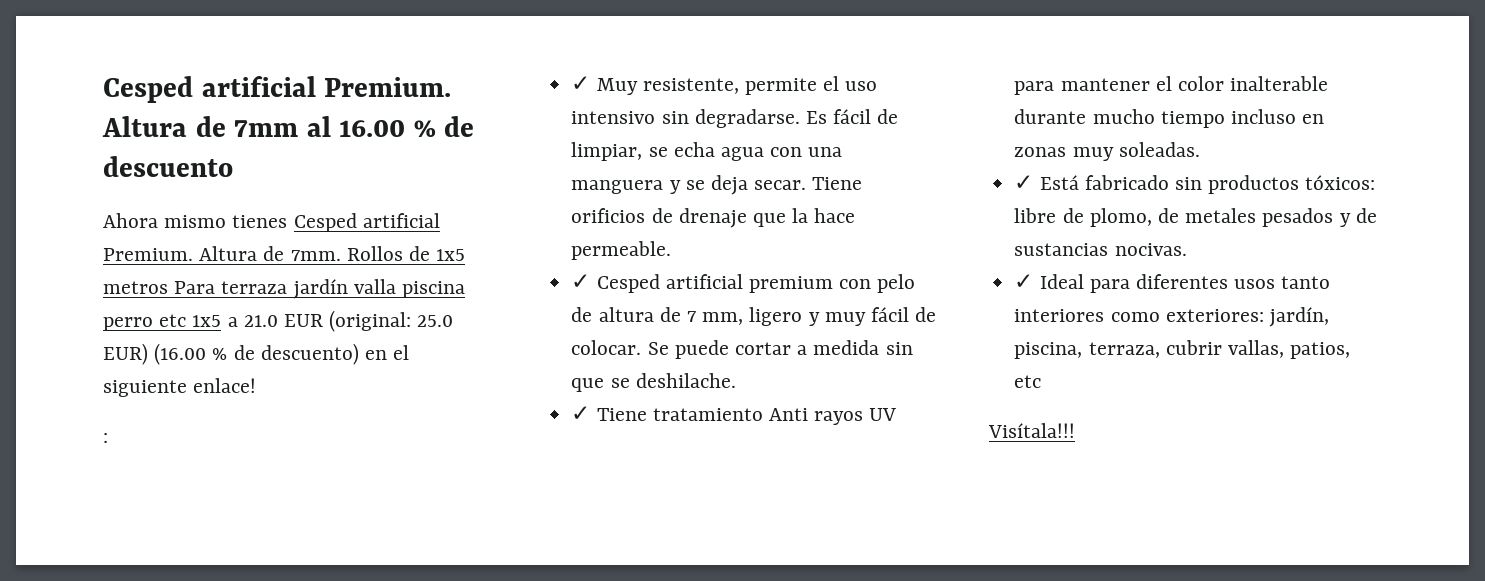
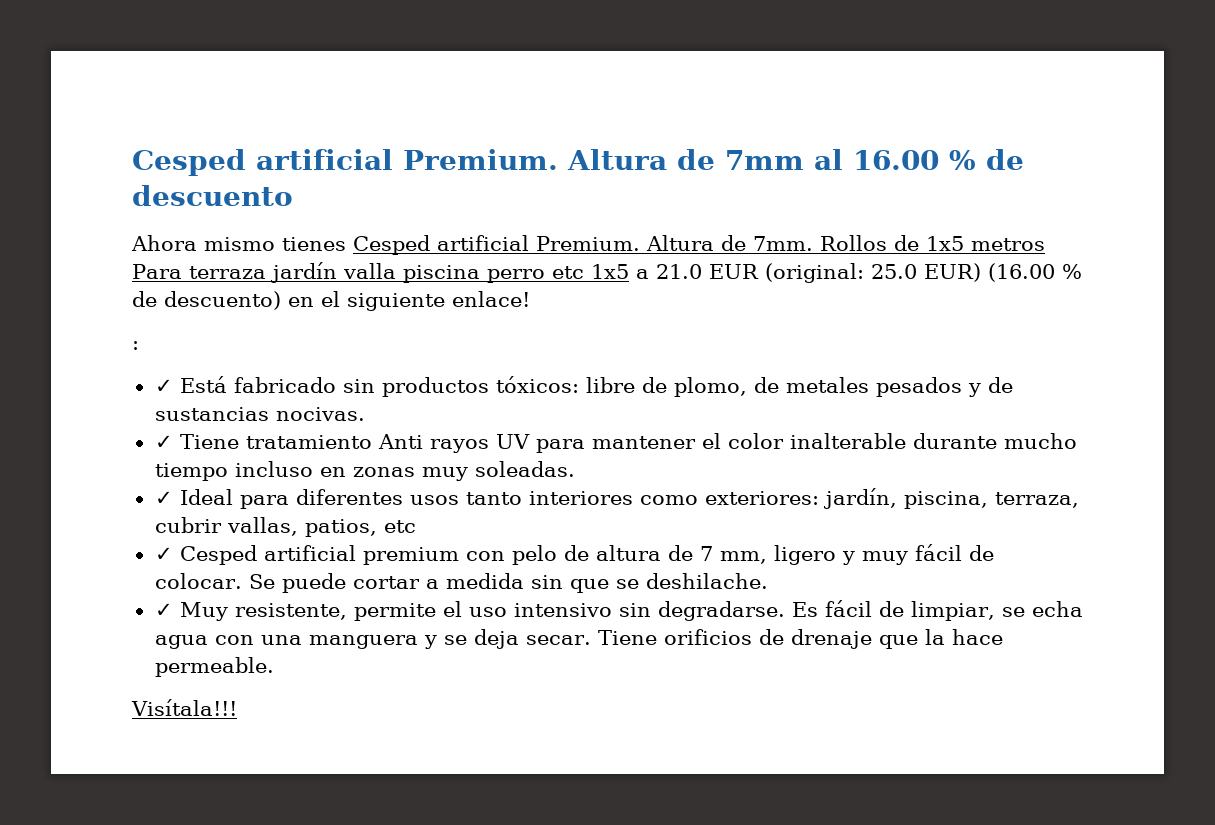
+ ✓ Está fabricado sin productos tóxicos: libre de plomo, de metales pesados y de sustancias nocivas.
+ ✓ Tiene tratamiento Anti rayos UV para mantener el color inalterable durante mucho tiempo incluso en zonas muy soleadas.
+ ✓ Ideal para diferentes usos tanto interiores como exteriores: jardín, piscina, terraza, cubrir vallas, patios, etc
+ ✓ Cesped artificial premium con pelo de altura de 7 mm, ligero y muy fácil de colocar. Se puede cortar a medida sin que se deshilache.
- ✓ Cesped artificial premium con pelo de altura de 7 mm, ligero y muy fácil de colocar. Se puede cortar a medida sin que se deshilache.
- ✓ Tiene tratamiento Anti rayos UV para mantener el color inalterable durante mucho tiempo incluso en zonas muy soleadas.
- ✓ Está fabricado sin productos tóxicos: libre de plomo, de metales pesados y de sustancias nocivas.
- ✓ Ideal para diferentes usos tanto interiores como exteriores: jardín, piscina, terraza, cubrir vallas, patios, etc

